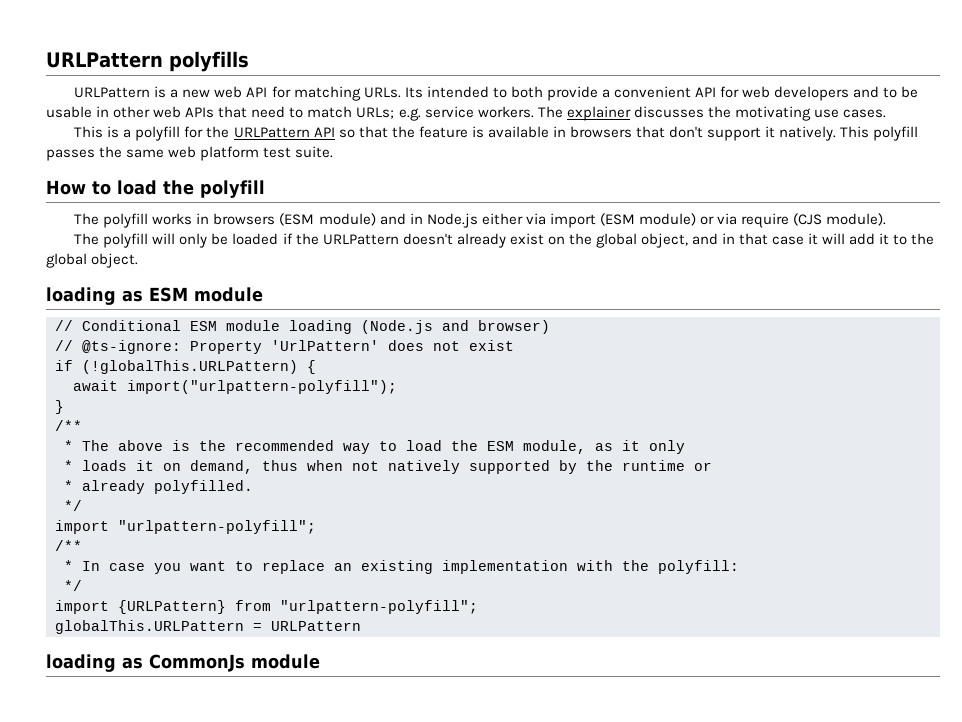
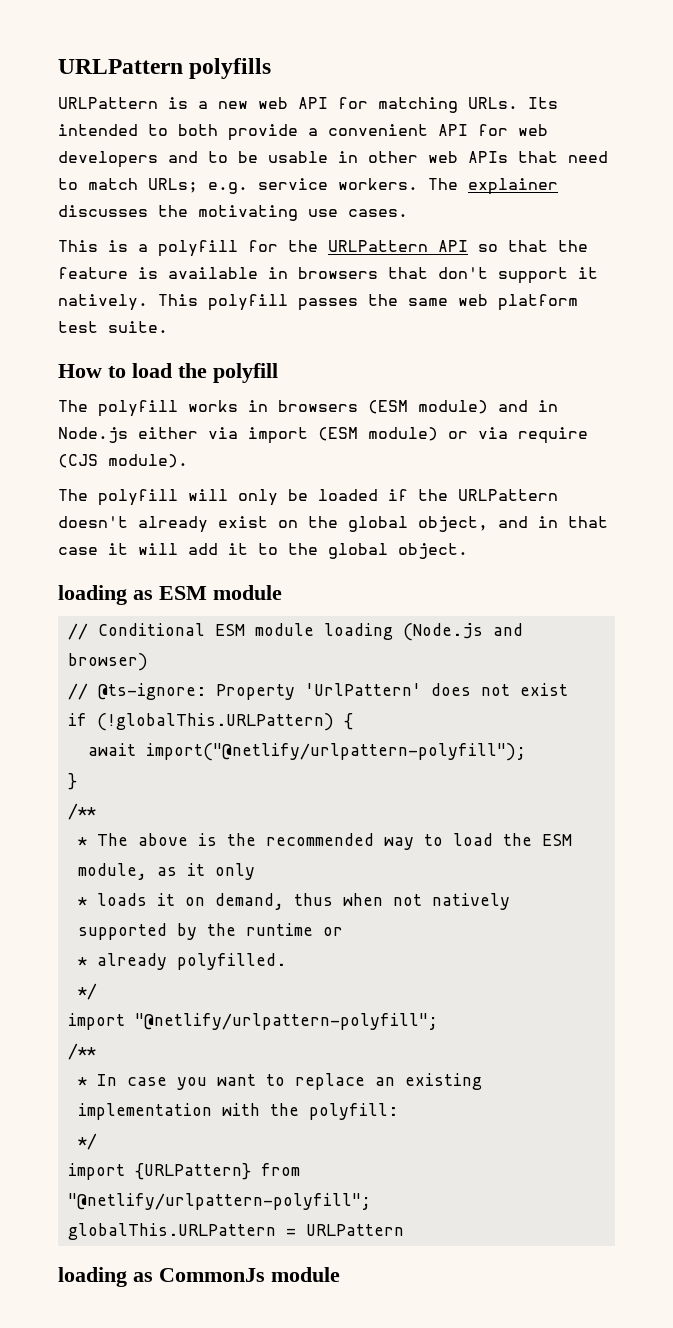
- await import("urlpattern-polyfill");
+ await import("@netlify/urlpattern-polyfill");
- import "urlpattern-polyfill";
+ import "@netlify/urlpattern-polyfill";
- import {URLPattern} from "urlpattern-polyfill";
+ import {URLPattern} from "@netlify/urlpattern-polyfill";

